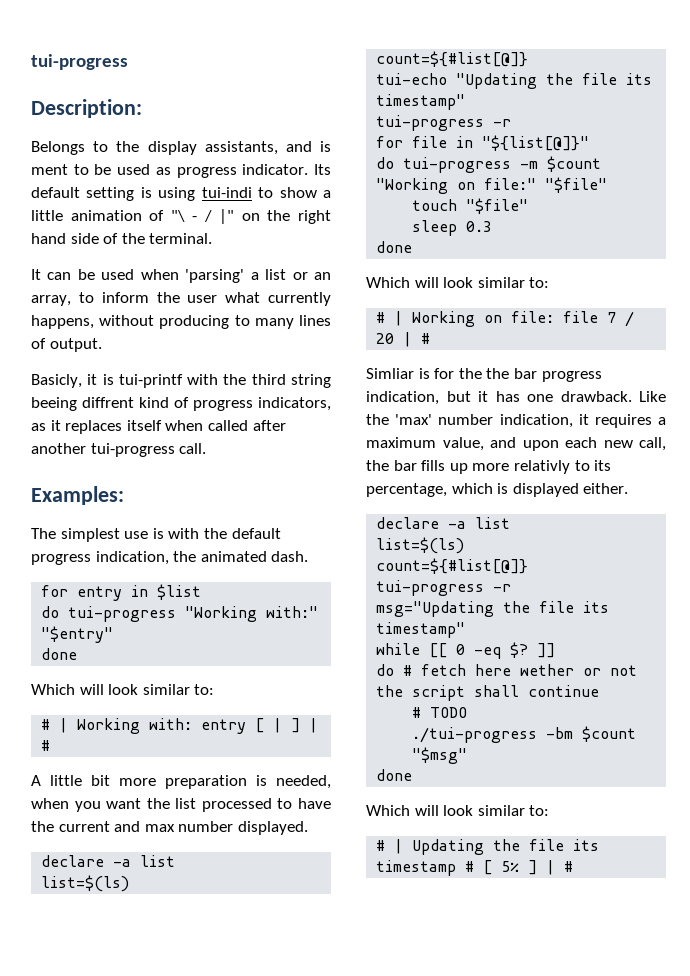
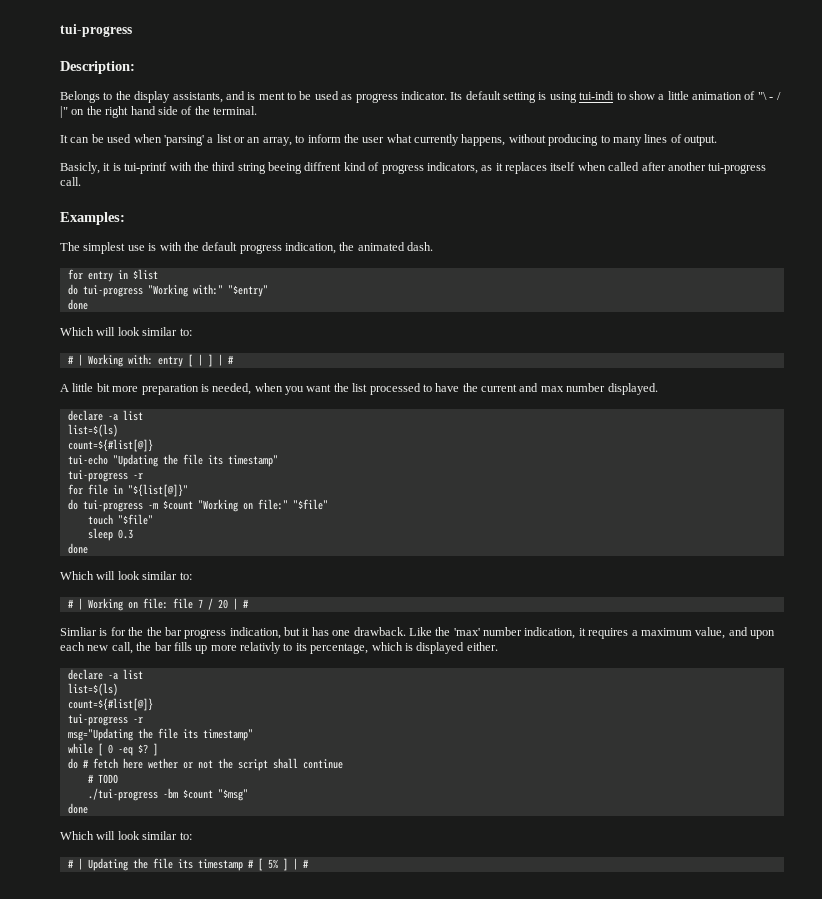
- while [[ 0 -eq $? ]]
+ while [ 0 -eq $? ]

